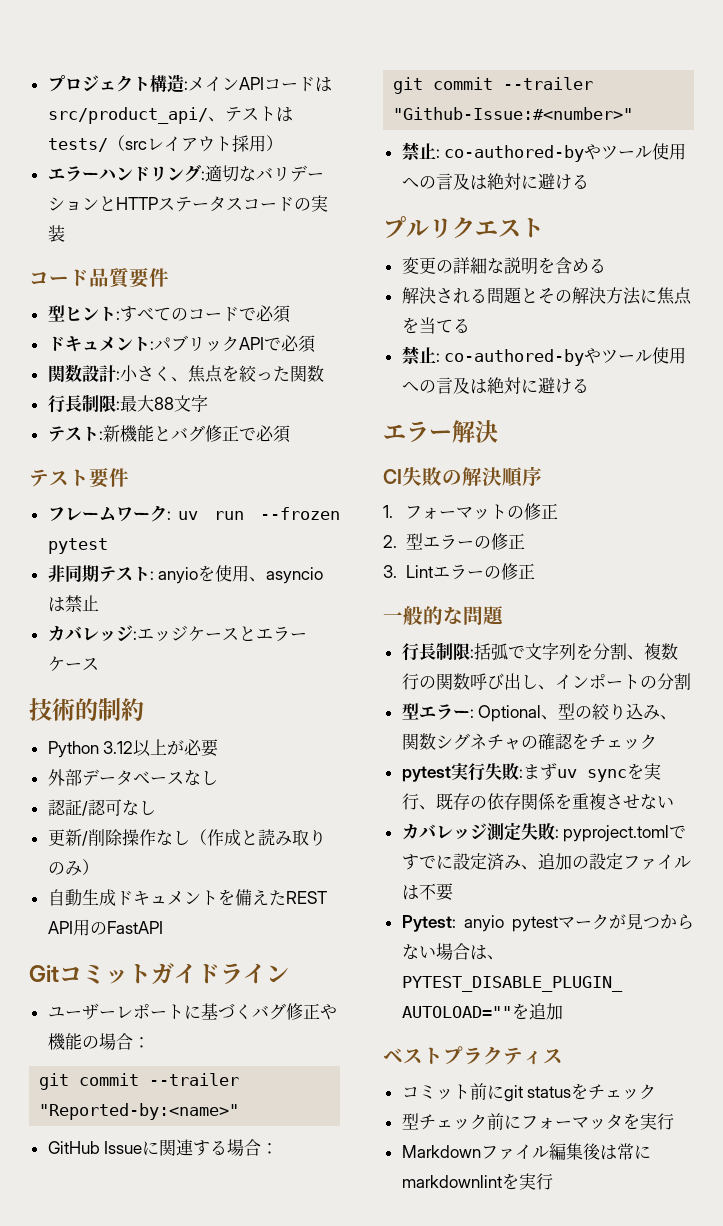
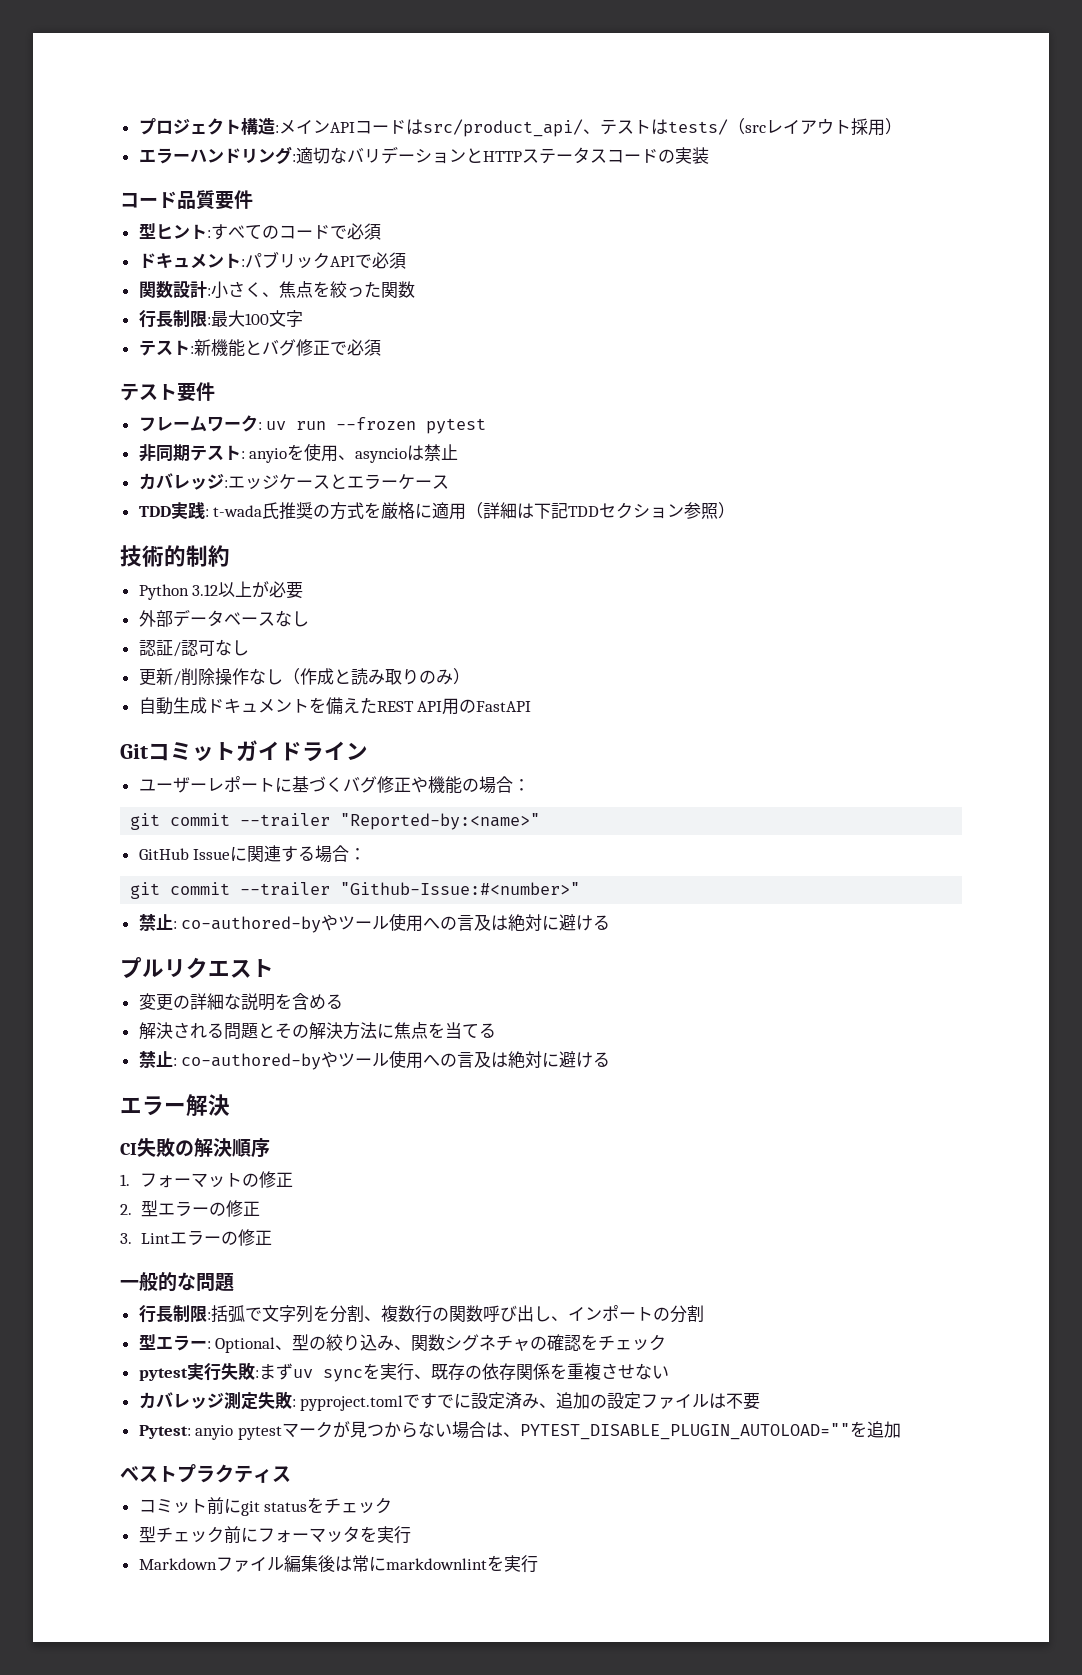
- 行長制限:最大88文字
+ 行長制限:最大100文字
+ TDD実践: t-wada氏推奨の方式を厳格に適用（詳細は下記TDDセクション参照）

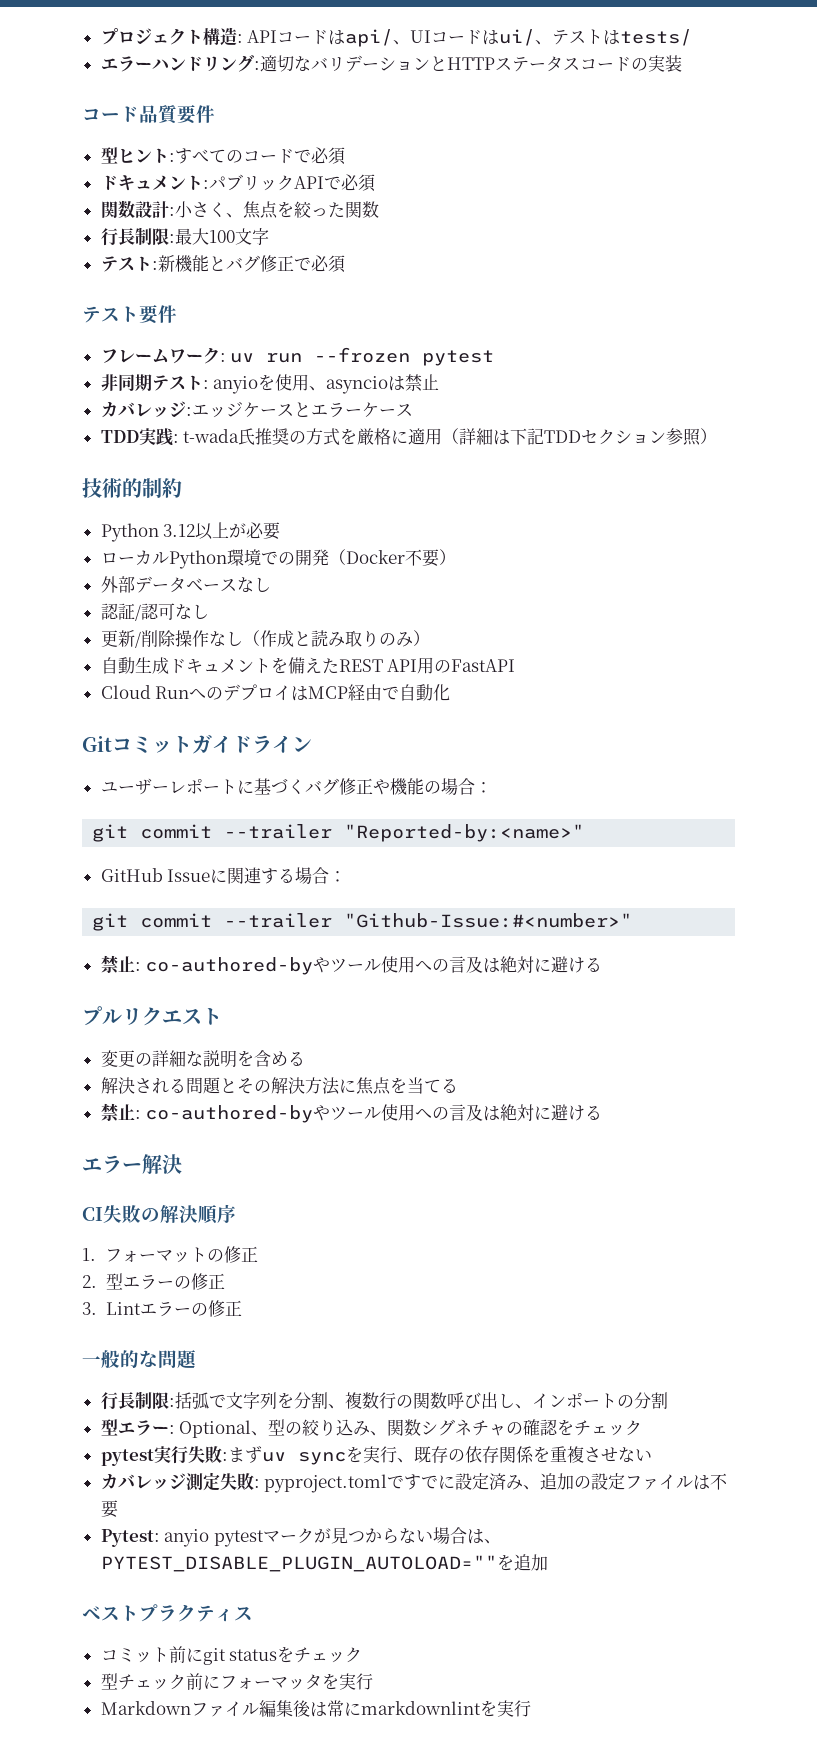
- プロジェクト構造:メインAPIコードはsrc/product_api/、テストはtests/（srcレイアウト採用）
+ プロジェクト構造: APIコードはapi/、UIコードはui/、テストはtests/
+ ローカルPython環境での開発（Docker不要）
+ Cloud RunへのデプロイはMCP経由で自動化

